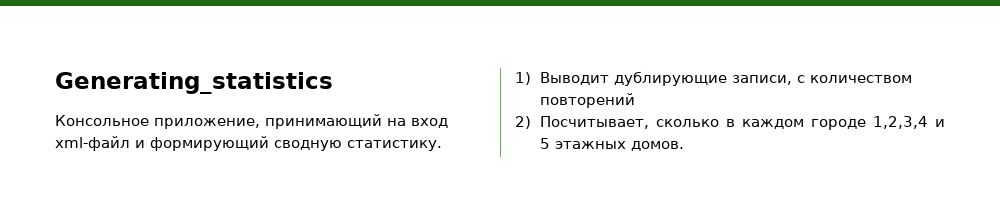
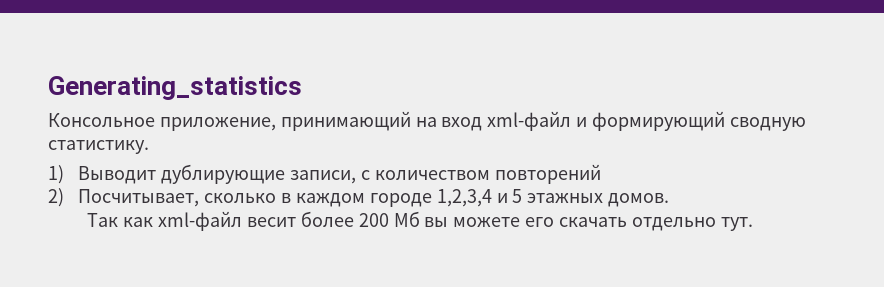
+ Так как xml-файл весит более 200 Мб вы можете его скачать отдельно тут.

